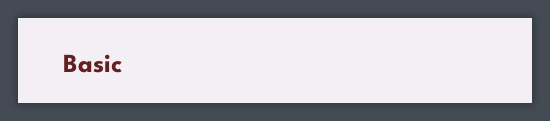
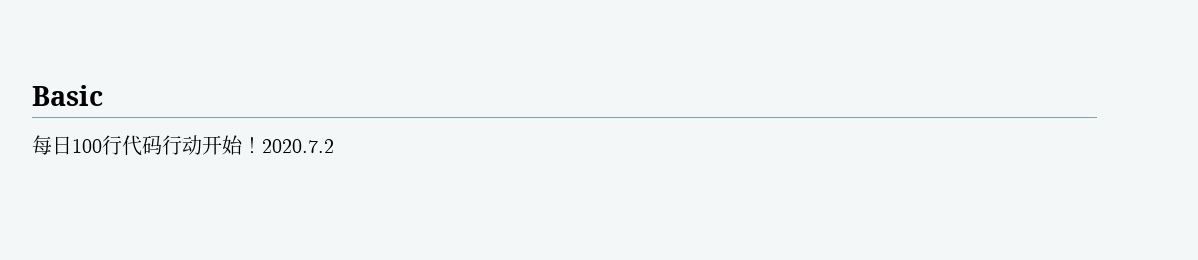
+ 每日100行代码行动开始！2020.7.2

